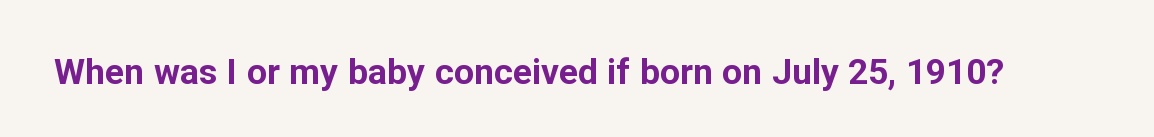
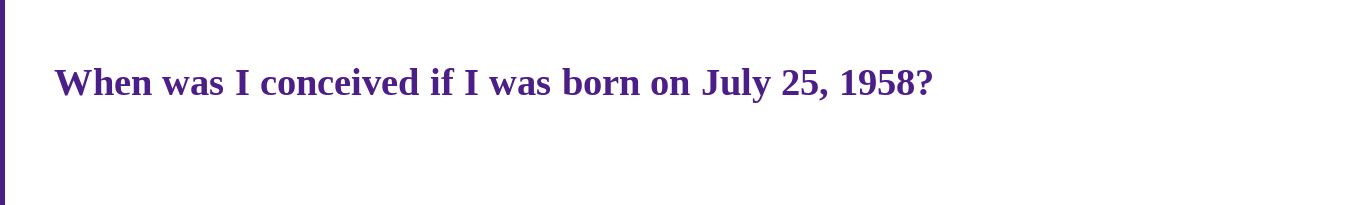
- When was I or my baby conceived if born on July 25, 1910?
+ When was I conceived if I was born on July 25, 1958?

